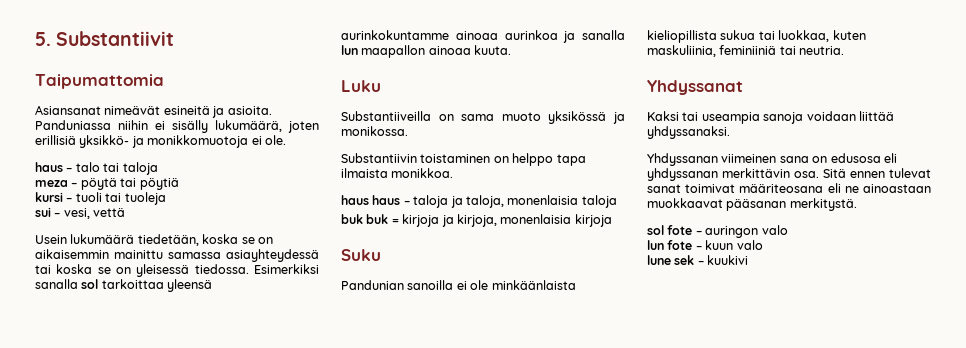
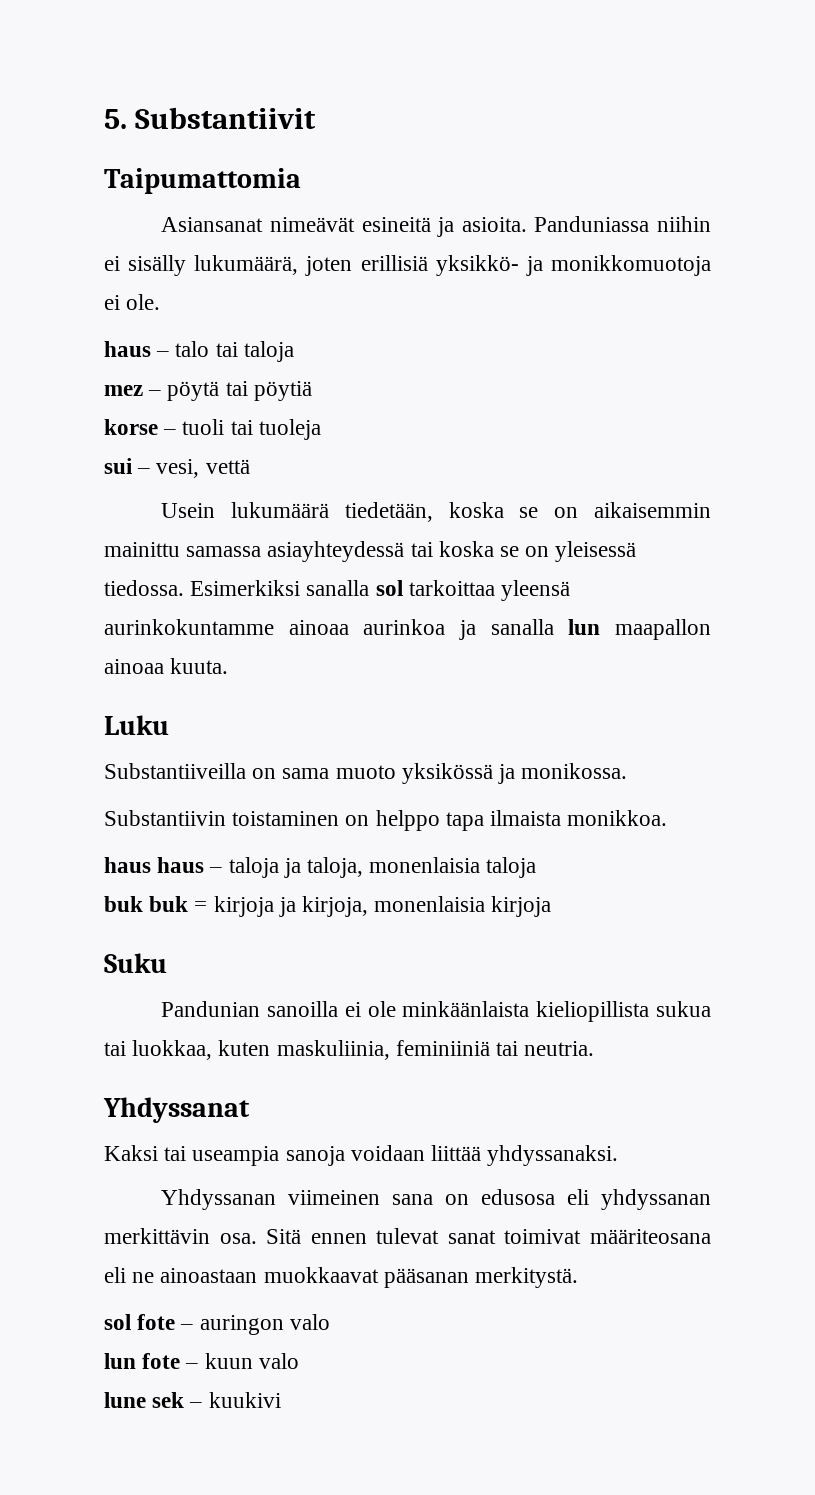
- meza – pöytä tai pöytiä
+ mez – pöytä tai pöytiä
- kursi – tuoli tai tuoleja
+ korse – tuoli tai tuoleja

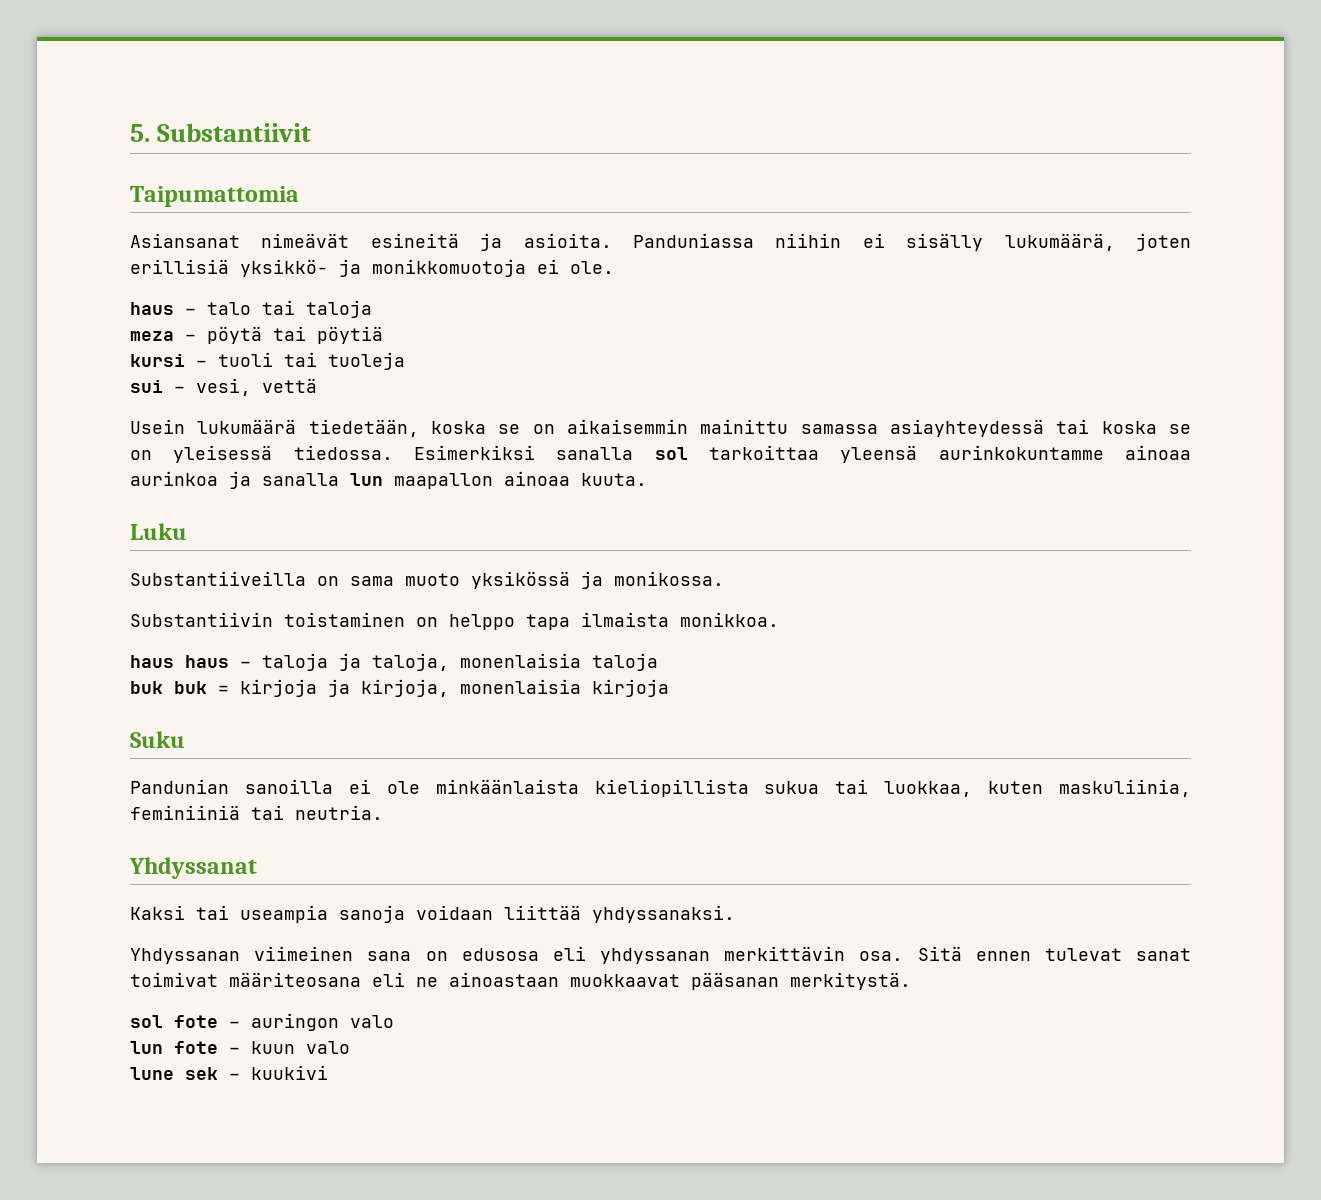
- mez – pöytä tai pöytiä
+ meza – pöytä tai pöytiä
- korse – tuoli tai tuoleja
+ kursi – tuoli tai tuoleja

